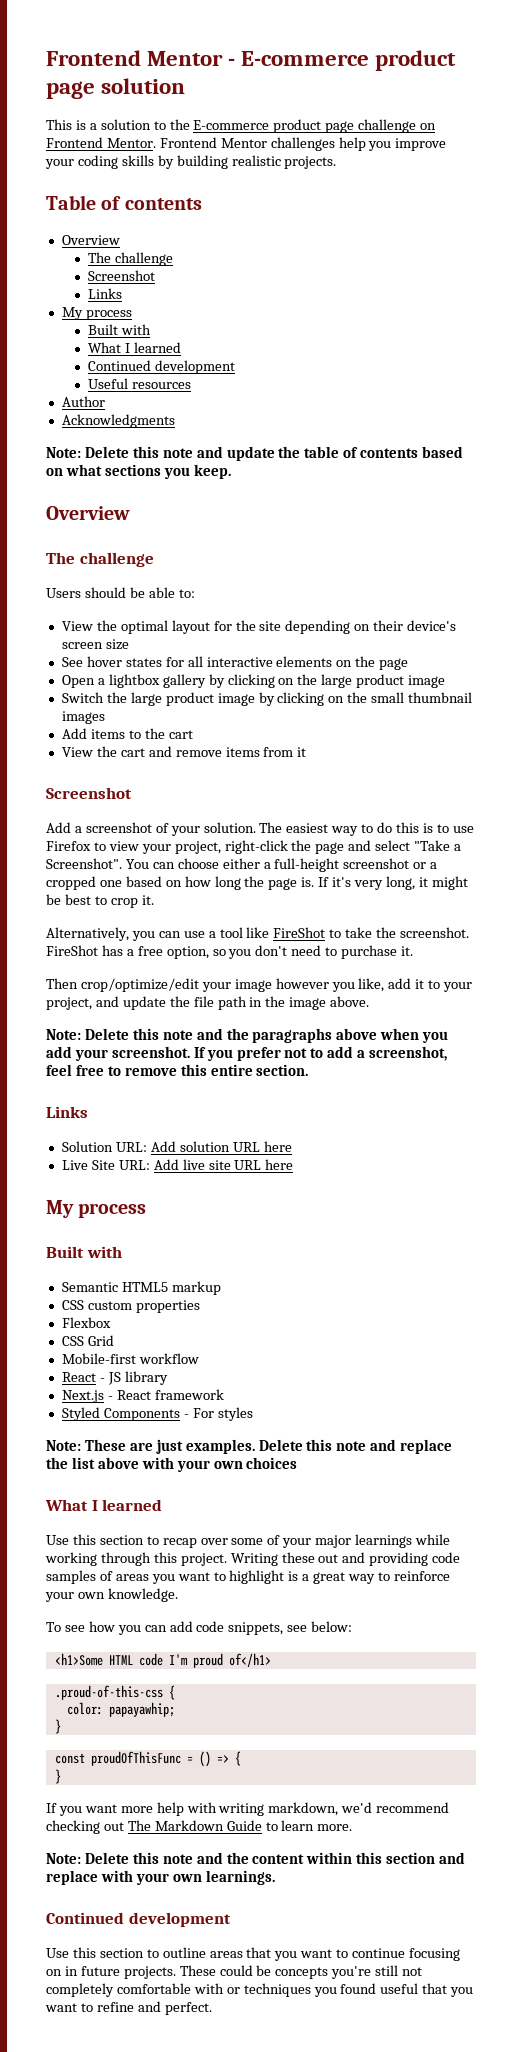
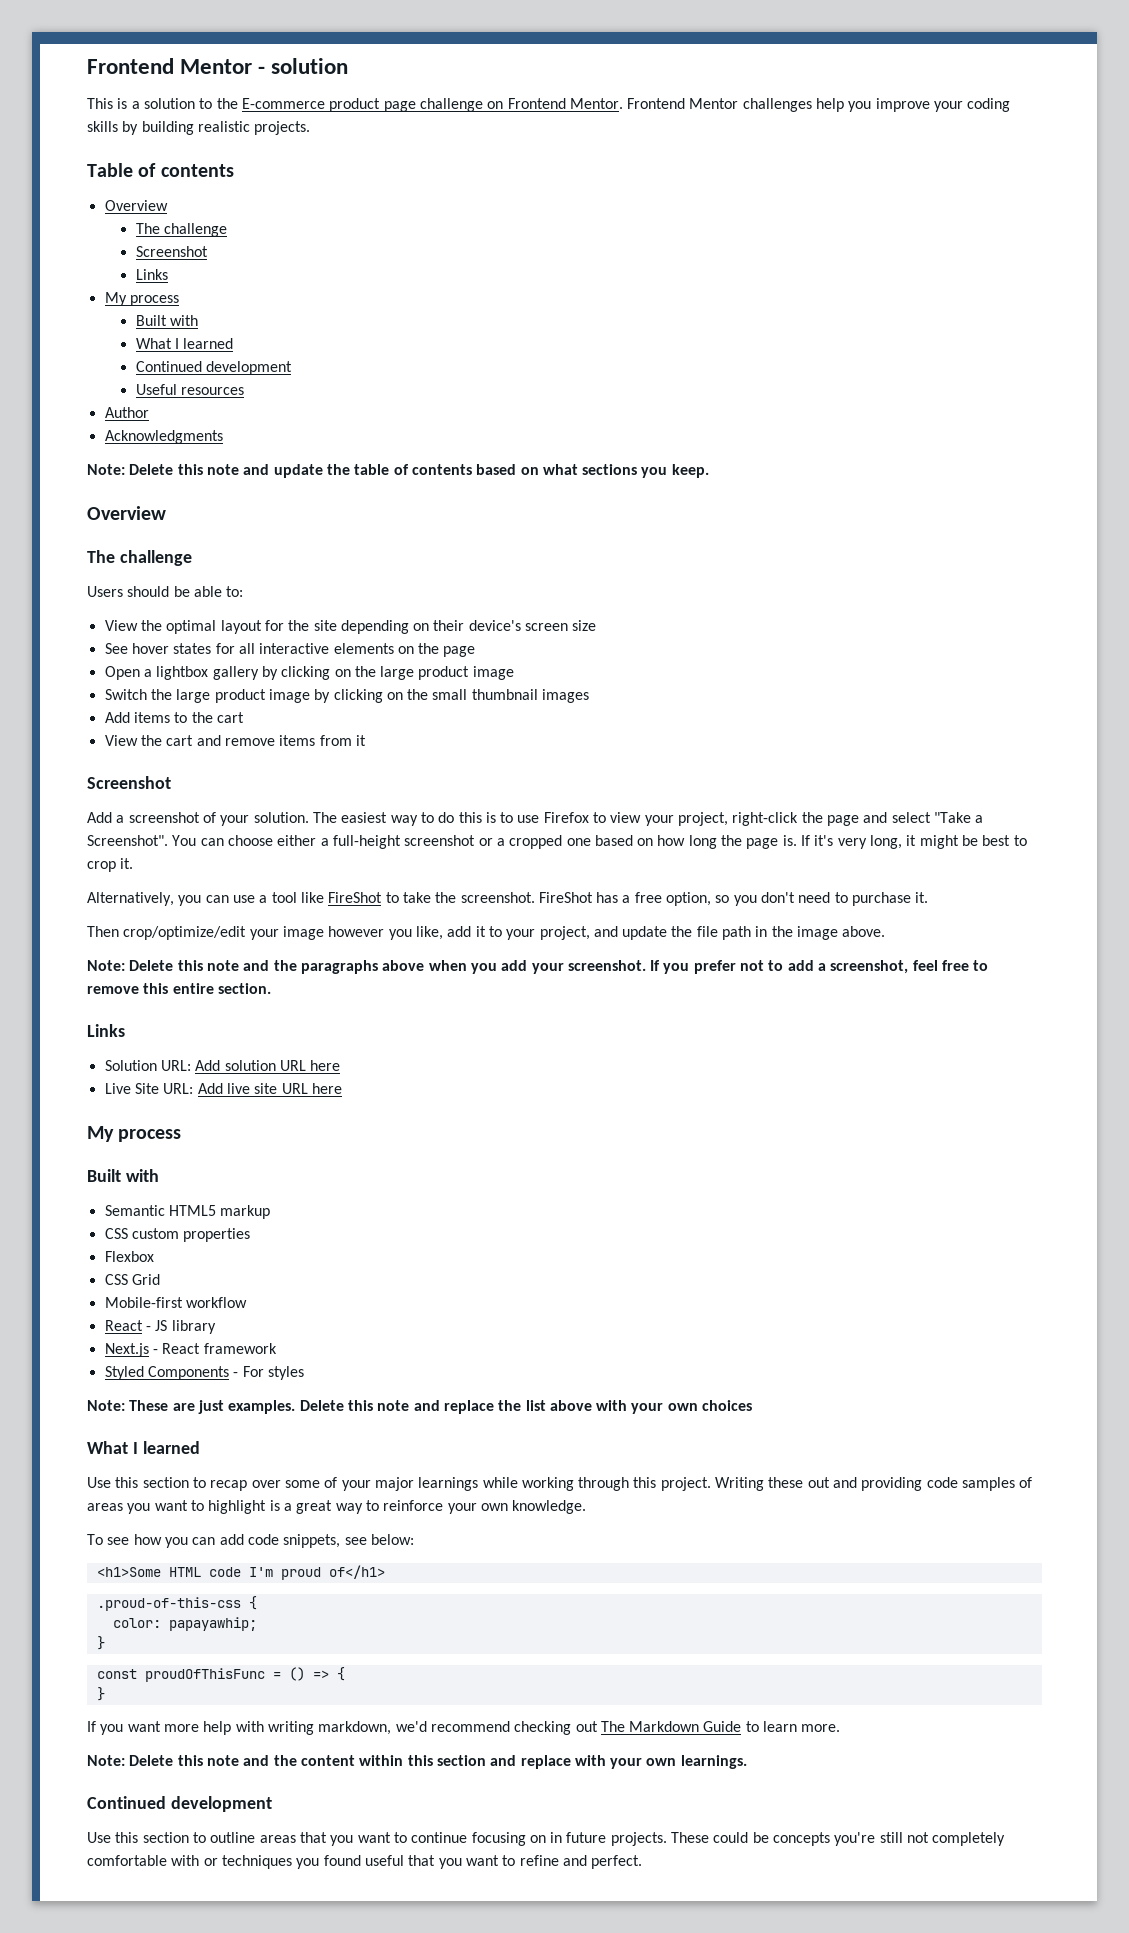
- Frontend Mentor - E-commerce product page solution
+ Frontend Mentor - solution

